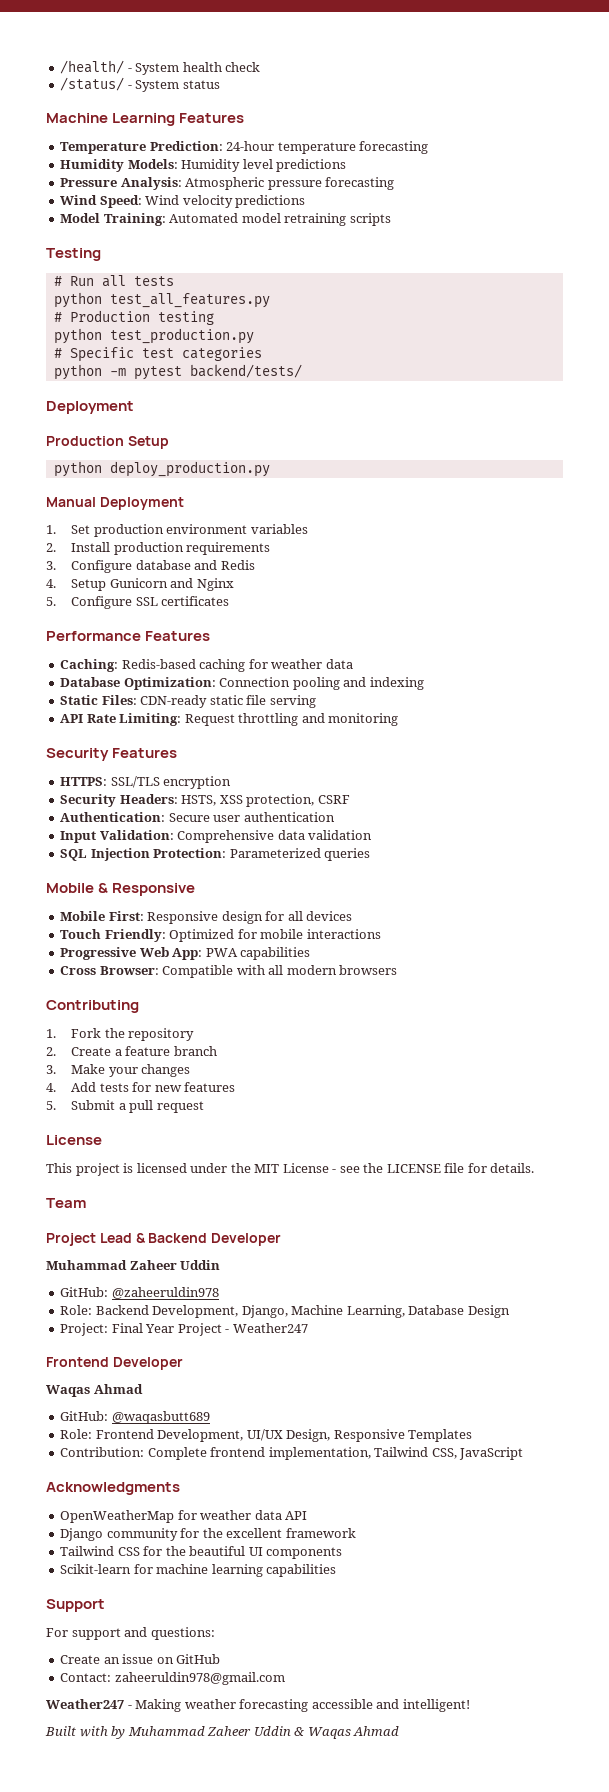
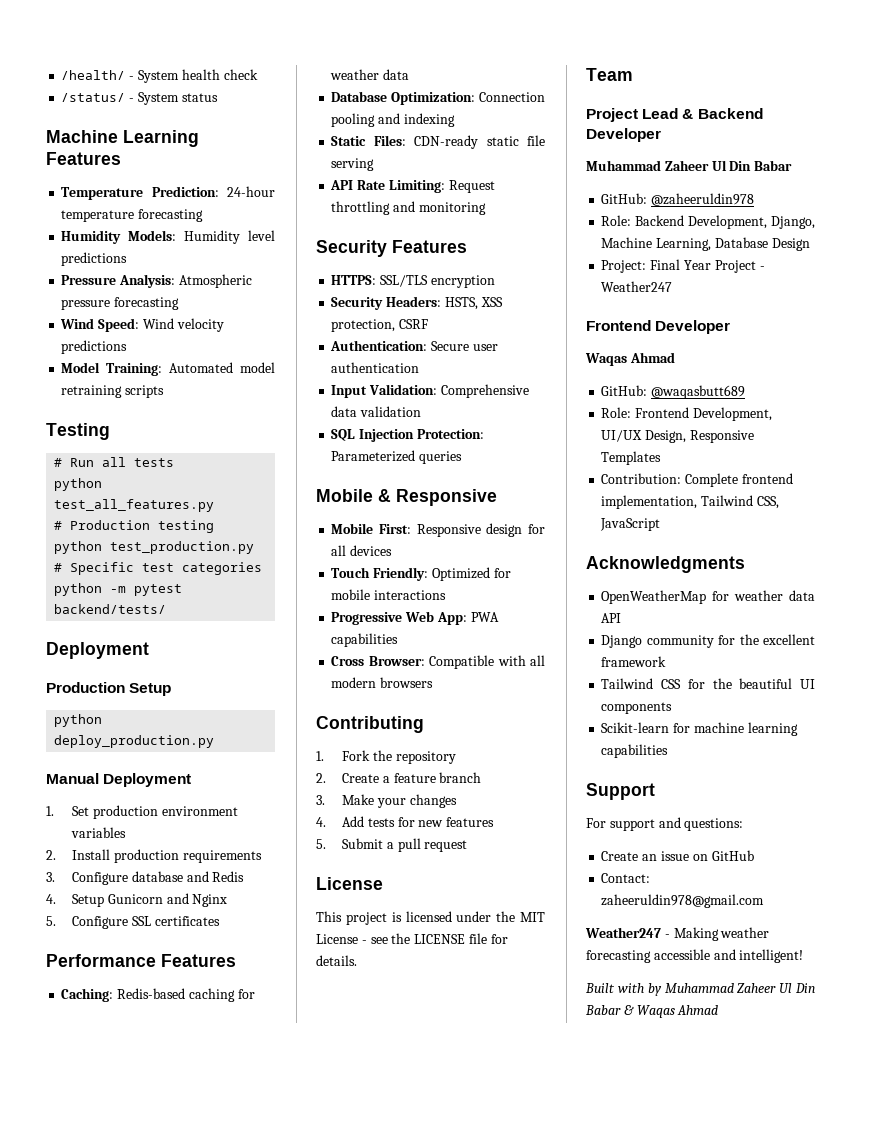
  Project Lead & Backend Developer
- Muhammad Zaheer Uddin
+ Muhammad Zaheer Ul Din Babar
- Built with by Muhammad Zaheer Uddin & Waqas Ahmad
+ Built with by Muhammad Zaheer Ul Din Babar & Waqas Ahmad

